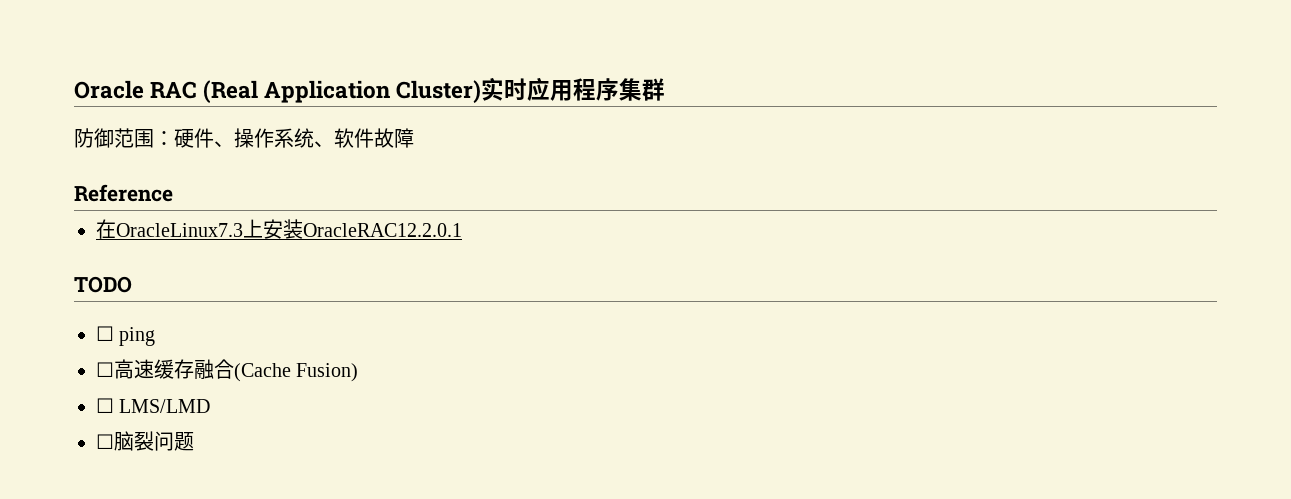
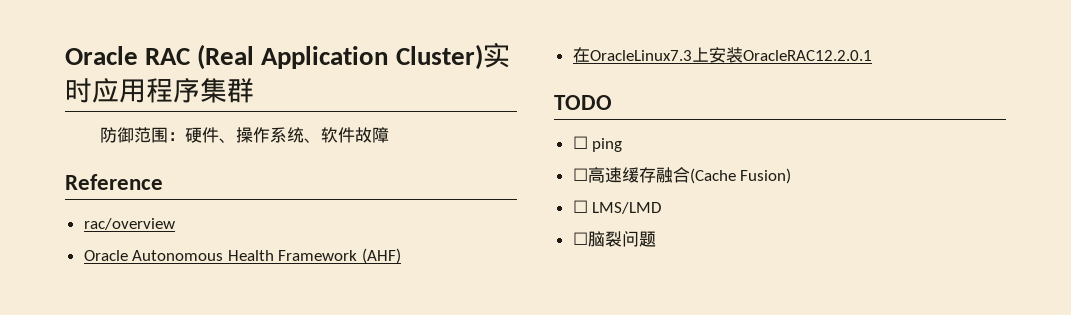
+ rac/overview
+ Oracle Autonomous Health Framework (AHF)

